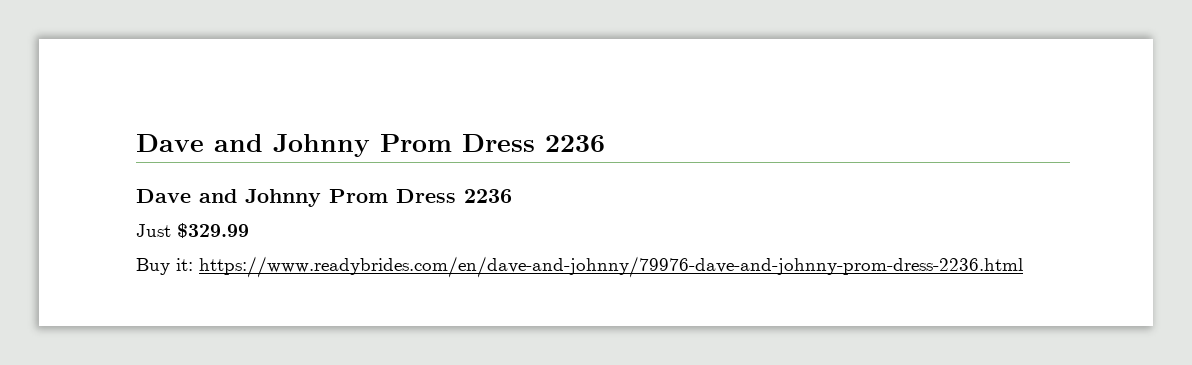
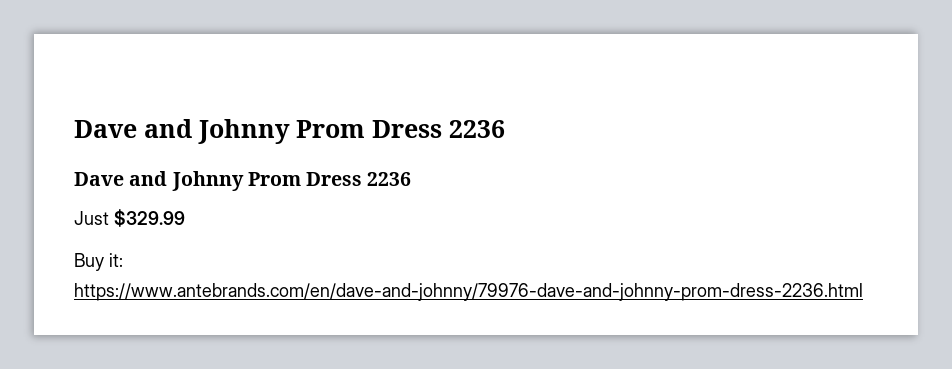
- Buy it: https://www.readybrides.com/en/dave-and-johnny/79976-dave-and-johnny-prom-dress-2236.html
+ Buy it: https://www.antebrands.com/en/dave-and-johnny/79976-dave-and-johnny-prom-dress-2236.html

